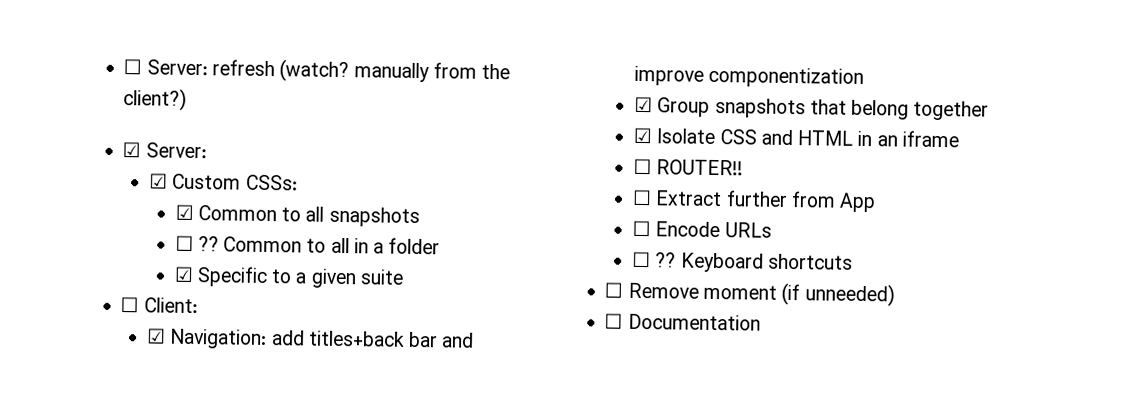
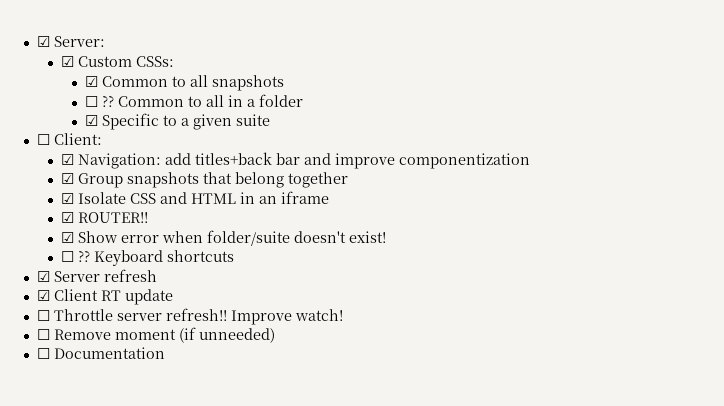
- ☐ Server: refresh (watch? manually from the client?)
- ☐ ROUTER!!
+ ☑ ROUTER!!
- ☐ Extract further from App
- ☐ Encode URLs
+ ☑ Show error when folder/suite doesn't exist!
  ☐ ?? Keyboard shortcuts
+ ☑ Server refresh
+ ☑ Client RT update
+ ☐ Throttle server refresh!! Improve watch!

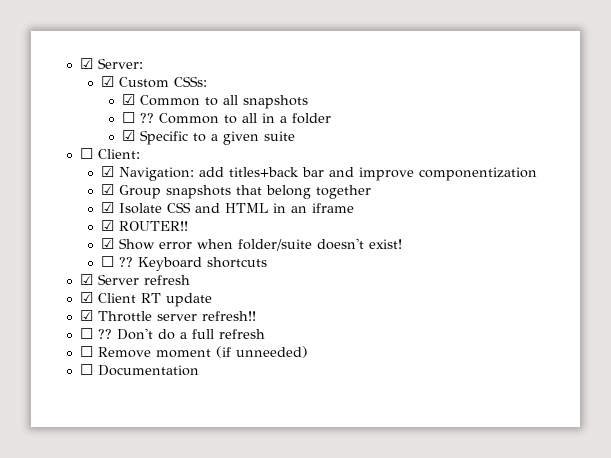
- ☐ Throttle server refresh!! Improve watch!
+ ☑ Throttle server refresh!!
+ ☐ ?? Don't do a full refresh

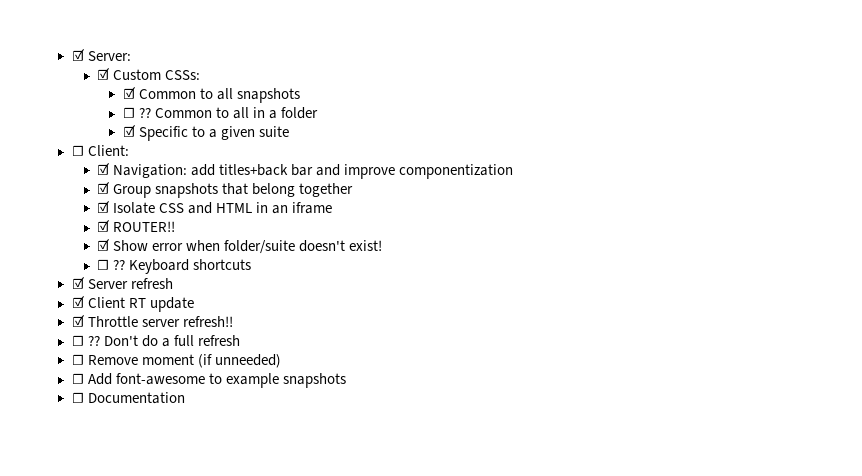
+ ☐ Add font-awesome to example snapshots

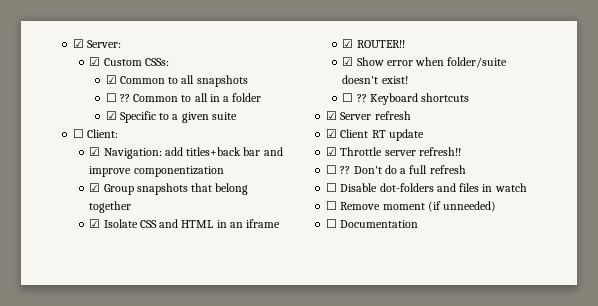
+ ☐ Disable dot-folders and files in watch
- ☐ Add font-awesome to example snapshots

